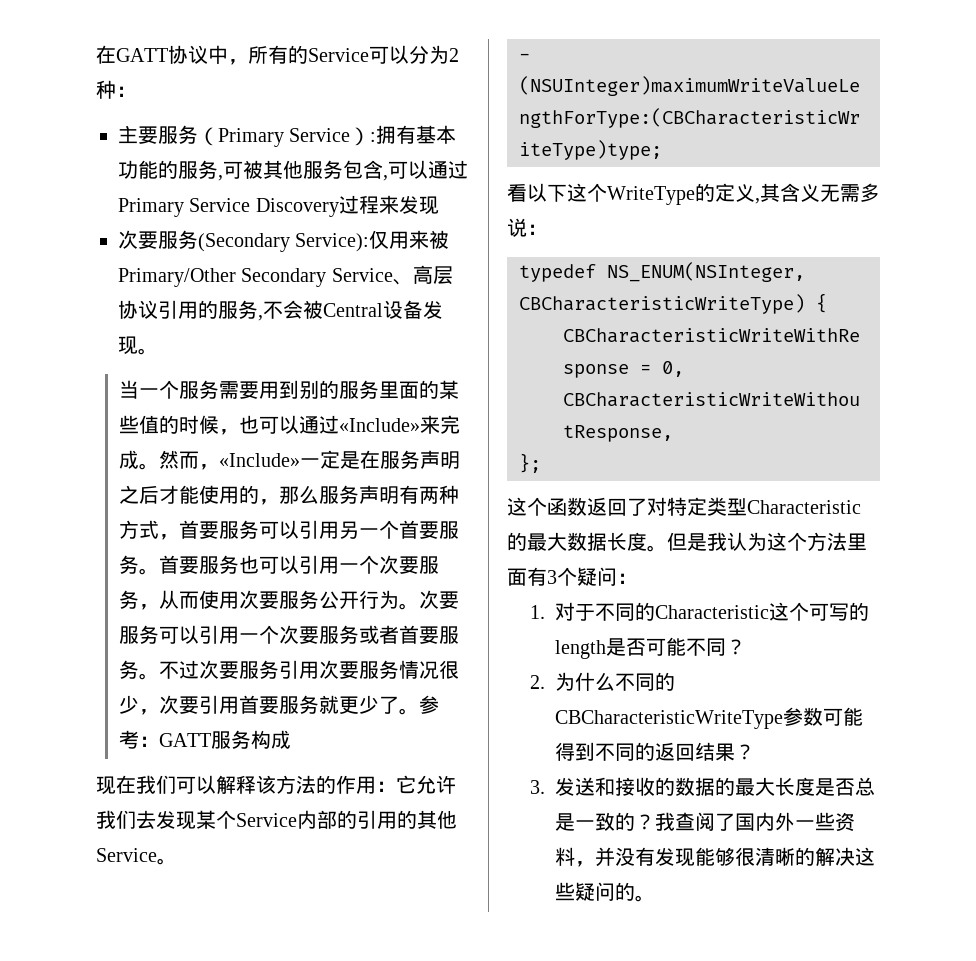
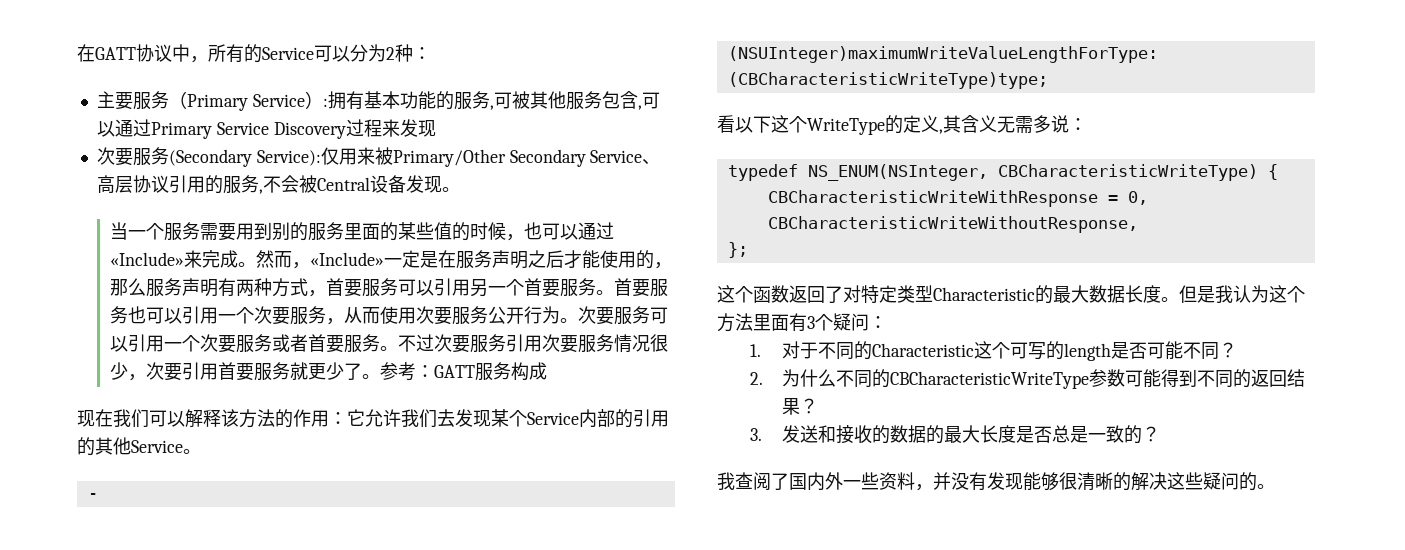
- 3.发送和接收的数据的最大长度是否总是一致的？我查阅了国内外一些资料，并没有发现能够很清晰的解决这些疑问的。
+ 3.发送和接收的数据的最大长度是否总是一致的？
+ 我查阅了国内外一些资料，并没有发现能够很清晰的解决这些疑问的。

